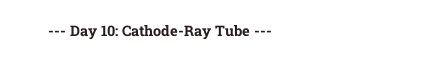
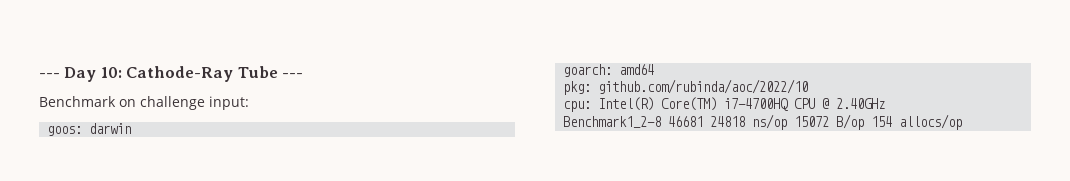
+ Benchmark on challenge input:
+ goos: darwin
+ goarch: amd64
+ pkg: github.com/rubinda/aoc/2022/10
+ cpu: Intel(R) Core(TM) i7-4700HQ CPU @ 2.40GHz
+ Benchmark1_2-8 46681 24818 ns/op 15072 B/op 154 allocs/op

